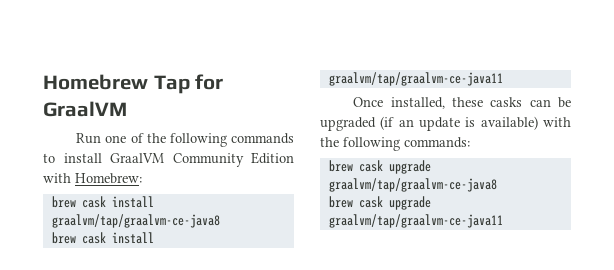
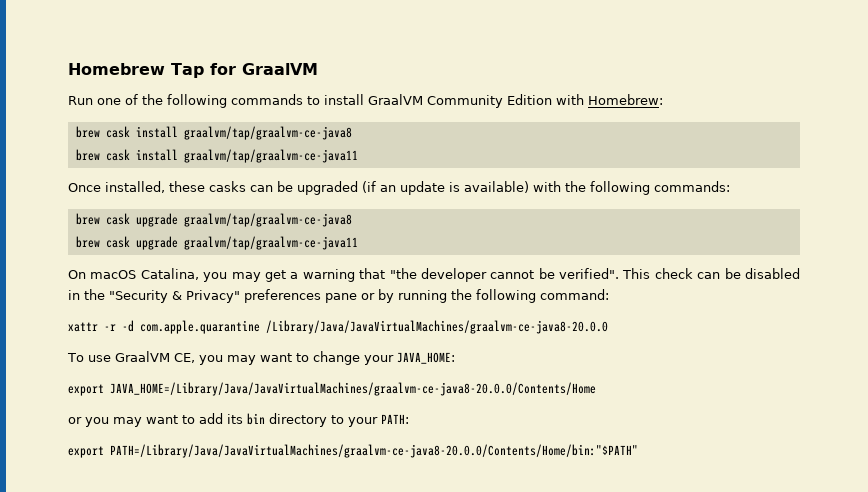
+ On macOS Catalina, you may get a warning that "the developer cannot be verified". This check can be disabled in the "Security & Privacy" preferences pane or by running the following command:
+ xattr -r -d com.apple.quarantine /Library/Java/JavaVirtualMachines/graalvm-ce-java8-20.0.0
+ To use GraalVM CE, you may want to change your JAVA_HOME:
+ export JAVA_HOME=/Library/Java/JavaVirtualMachines/graalvm-ce-java8-20.0.0/Contents/Home
+ or you may want to add its bin directory to your PATH:
+ export PATH=/Library/Java/JavaVirtualMachines/graalvm-ce-java8-20.0.0/Contents/Home/bin:"$PATH"

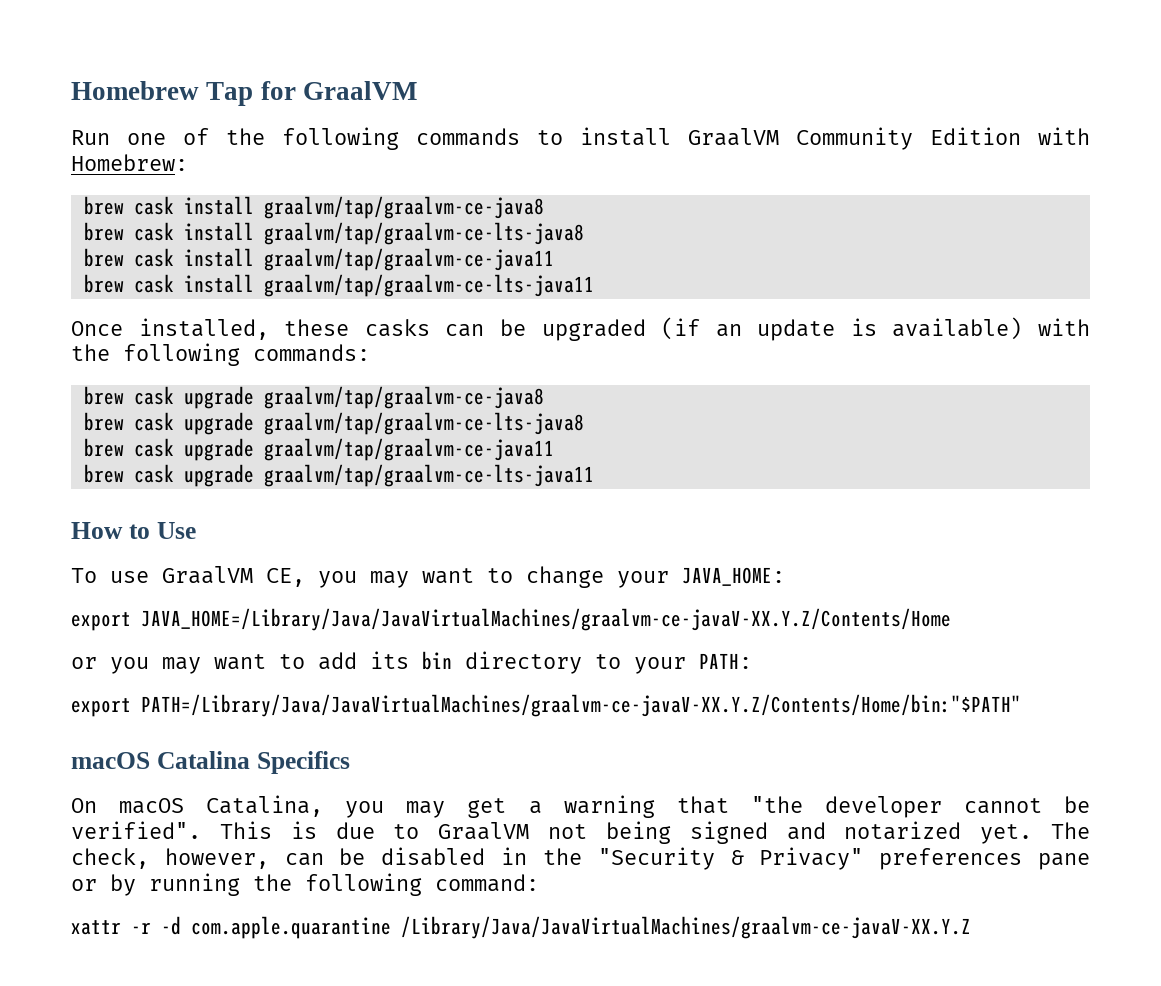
+ brew cask install graalvm/tap/graalvm-ce-lts-java8
+ brew cask install graalvm/tap/graalvm-ce-lts-java11
+ brew cask upgrade graalvm/tap/graalvm-ce-lts-java8
+ brew cask upgrade graalvm/tap/graalvm-ce-lts-java11
+ How to Use
+ To use GraalVM CE, you may want to change your JAVA_HOME:
+ export JAVA_HOME=/Library/Java/JavaVirtualMachines/graalvm-ce-javaV-XX.Y.Z/Contents/Home
+ or you may want to add its bin directory to your PATH:
+ export PATH=/Library/Java/JavaVirtualMachines/graalvm-ce-javaV-XX.Y.Z/Contents/Home/bin:"$PATH"
+ macOS Catalina Specifics
- This check can be disabled in the "Security & Privacy" preferences pane or by running the following command:
+ This is due to GraalVM not being signed and notarized yet. The check, however, can be disabled in the "Security & Privacy" preferences pane or by running the following command:
- xattr -r -d com.apple.quarantine /Library/Java/JavaVirtualMachines/graalvm-ce-java8-20.0.0
- To use GraalVM CE, you may want to change your JAVA_HOME:
- export JAVA_HOME=/Library/Java/JavaVirtualMachines/graalvm-ce-java8-20.0.0/Contents/Home
- or you may want to add its bin directory to your PATH:
- export PATH=/Library/Java/JavaVirtualMachines/graalvm-ce-java8-20.0.0/Contents/Home/bin:"$PATH"
+ xattr -r -d com.apple.quarantine /Library/Java/JavaVirtualMachines/graalvm-ce-javaV-XX.Y.Z

